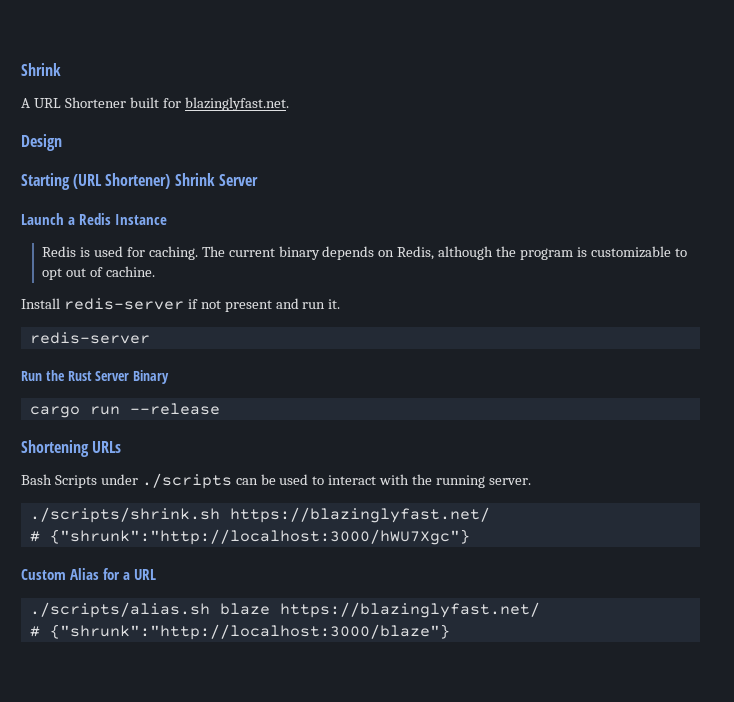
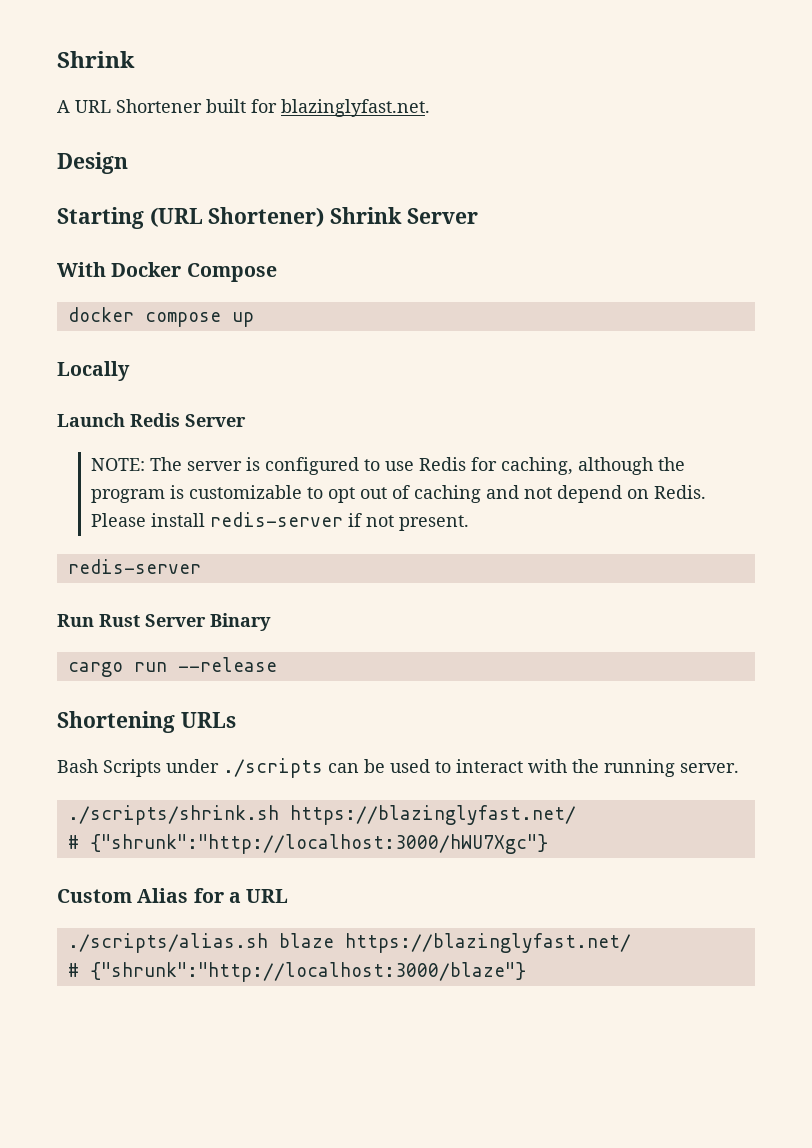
- Launch a Redis Instance
- Redis is used for caching. The current binary depends on Redis, although the program is customizable to opt out of cachine.
- Install redis-server if not present and run it.
+ With Docker Compose
+ docker compose up
+ Locally
+ Launch Redis Server
+ NOTE: The server is configured to use Redis for caching, although the program is customizable to opt out of caching and not depend on Redis. Please install redis-server if not present.
- Run the Rust Server Binary
+ Run Rust Server Binary

